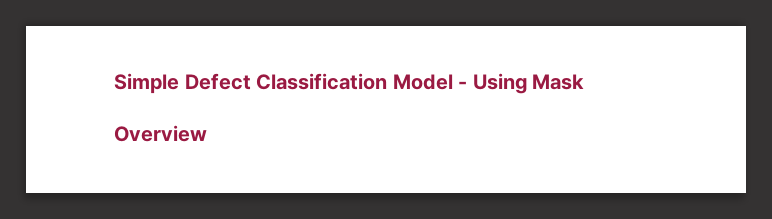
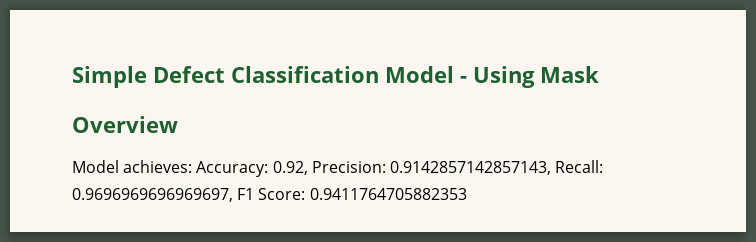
+ Model achieves: Accuracy: 0.92, Precision: 0.9142857142857143, Recall: 0.9696969696969697, F1 Score: 0.9411764705882353

